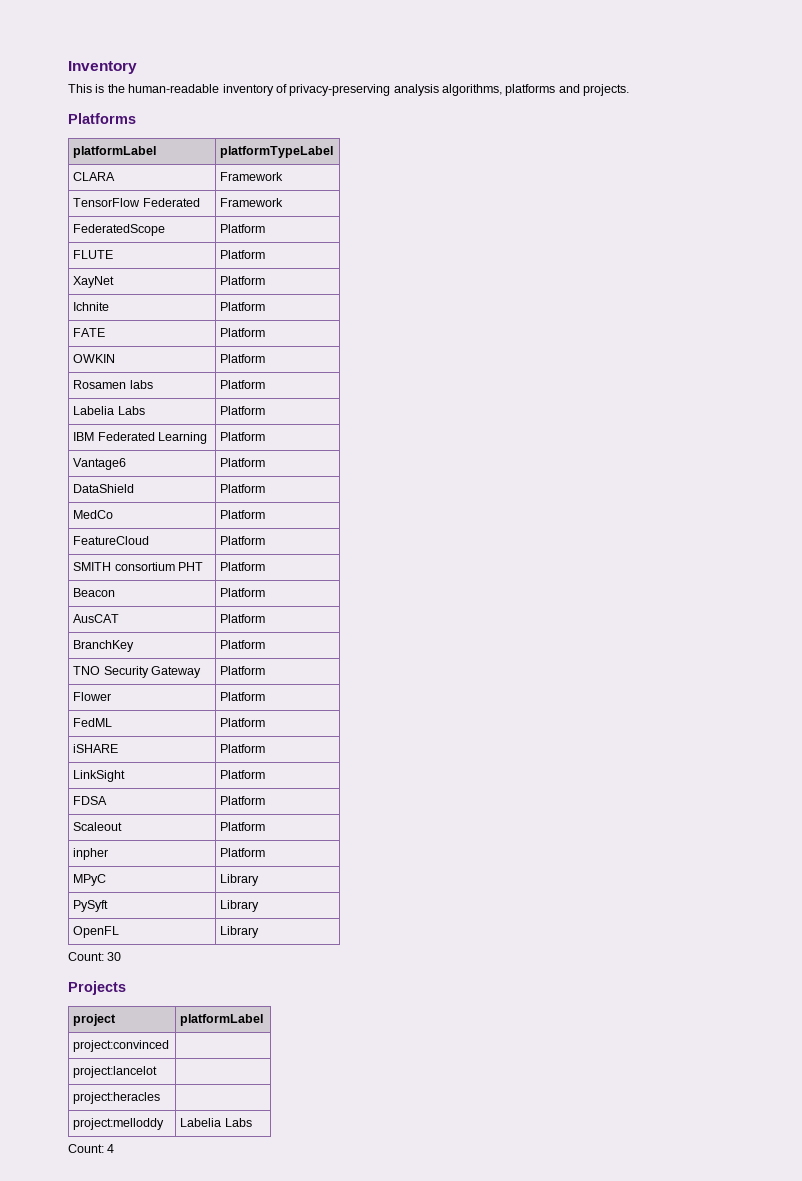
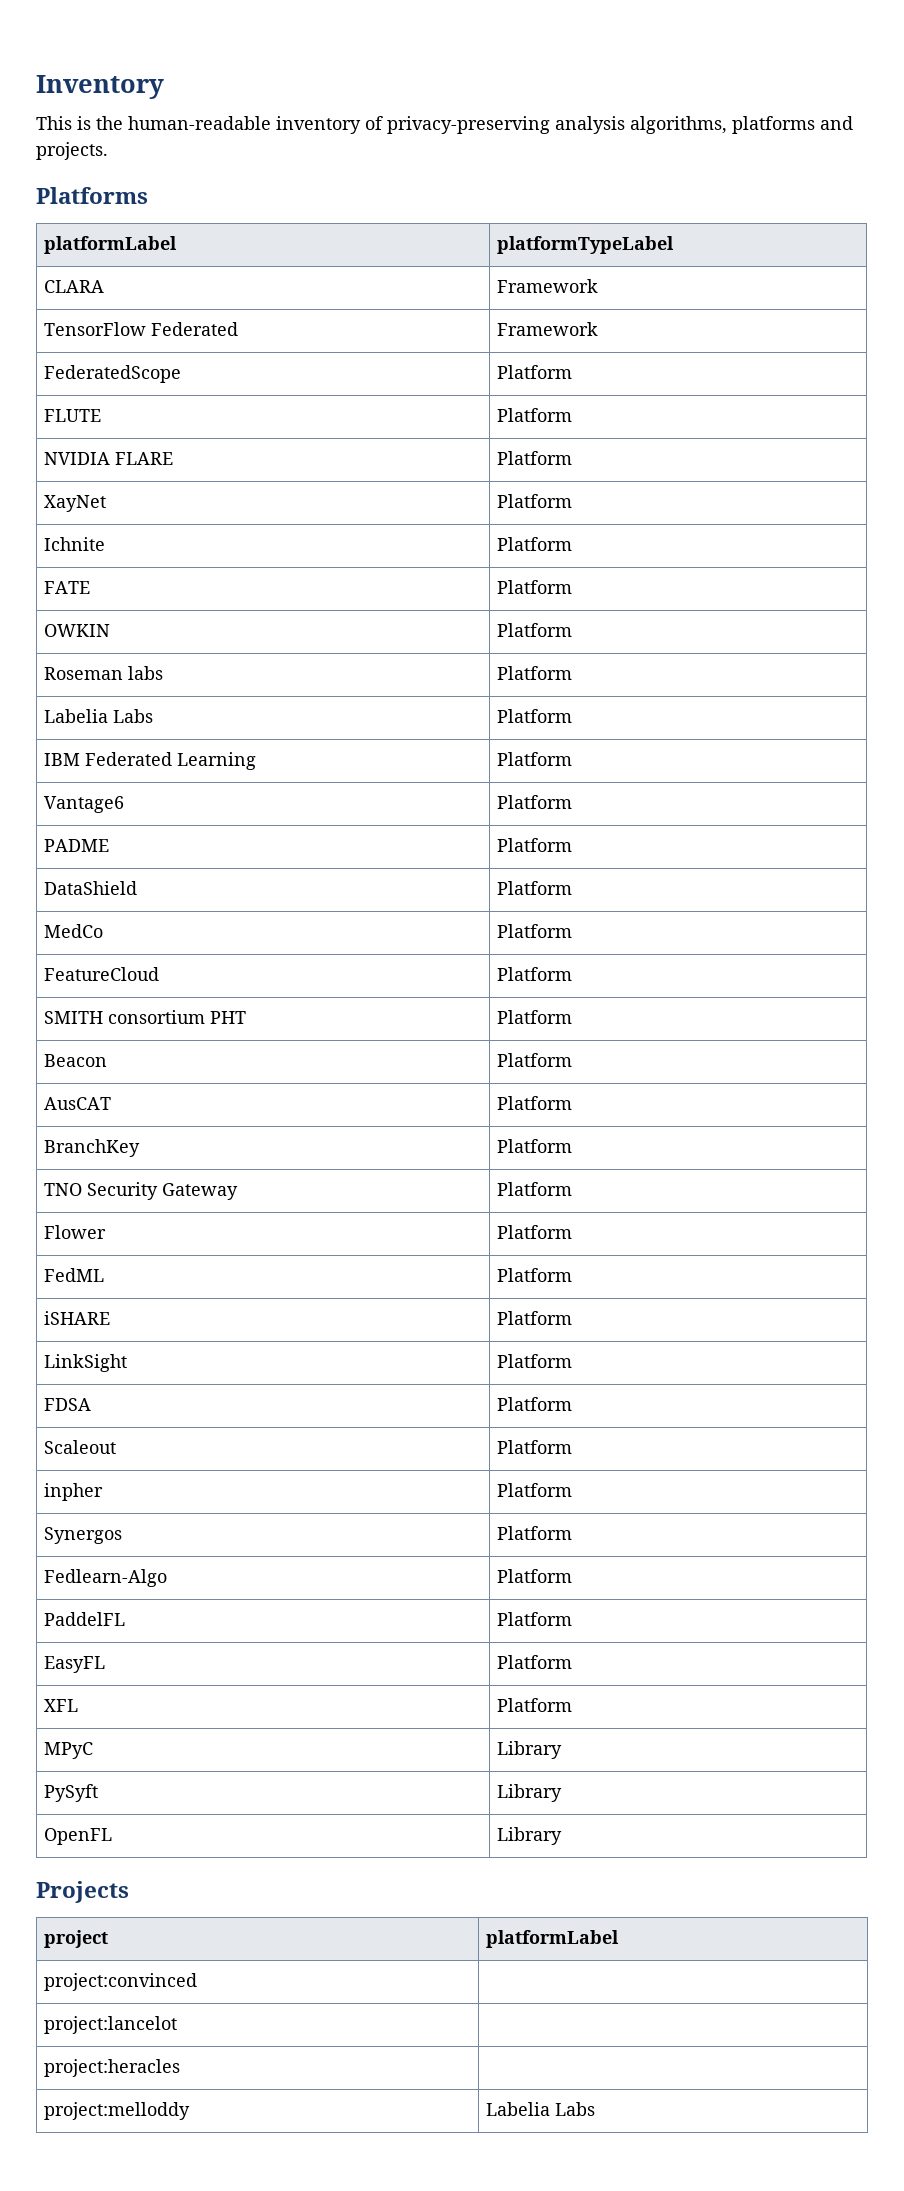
+ NVIDIA FLARE | Platform
- Rosamen labs | Platform
+ Roseman labs | Platform
+ PADME | Platform
+ Synergos | Platform
+ Fedlearn-Algo | Platform
+ PaddelFL | Platform
+ EasyFL | Platform
+ XFL | Platform
- Count: 30
- Count: 4

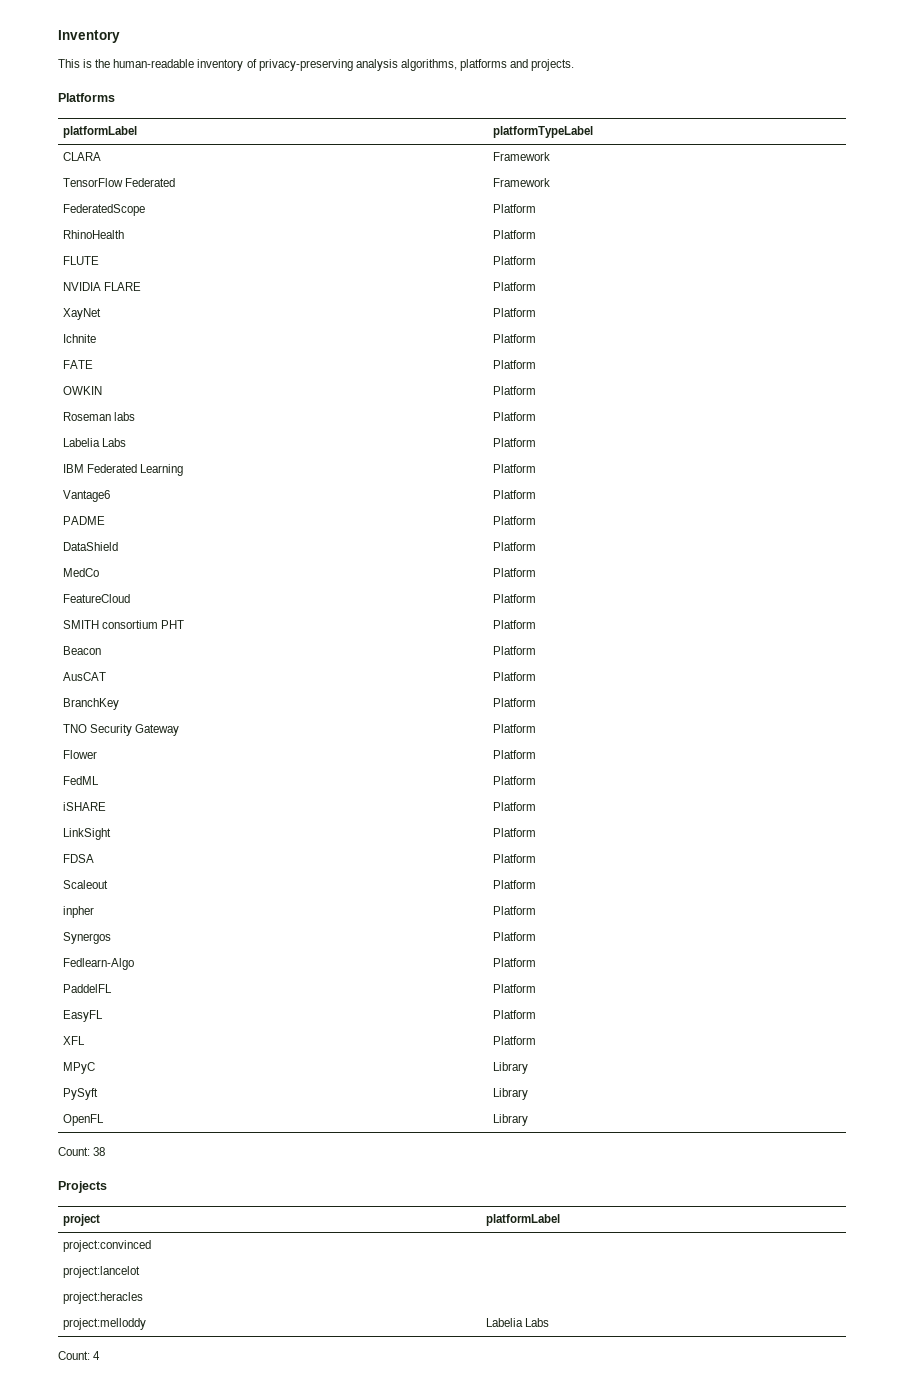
+ RhinoHealth | Platform
+ Count: 38
+ Count: 4

